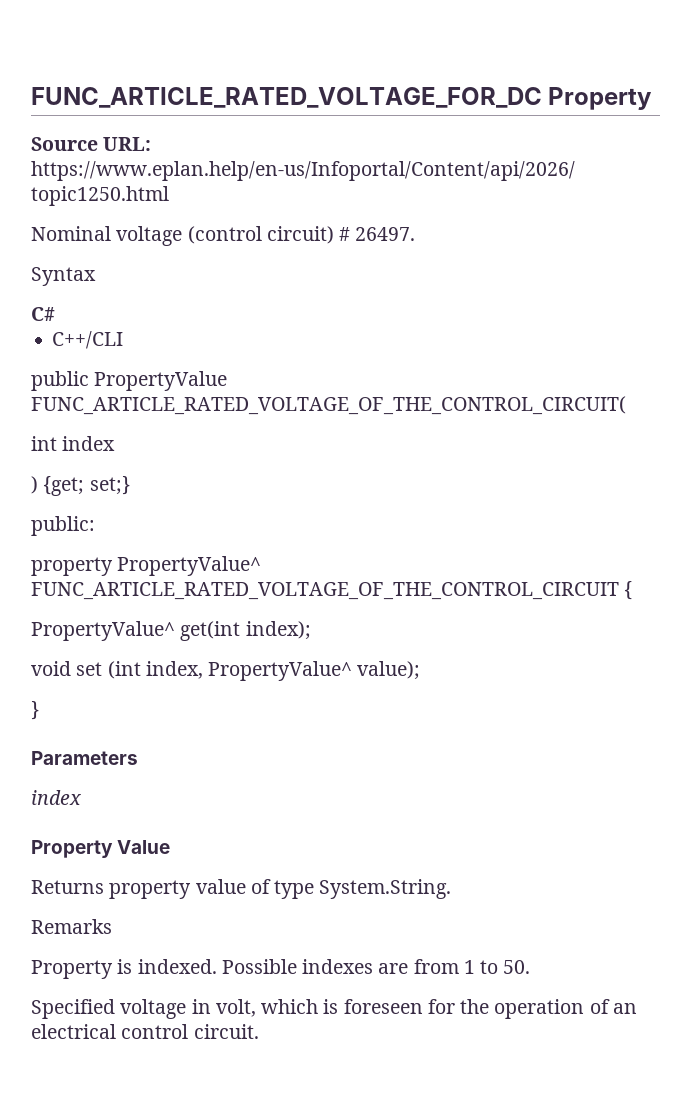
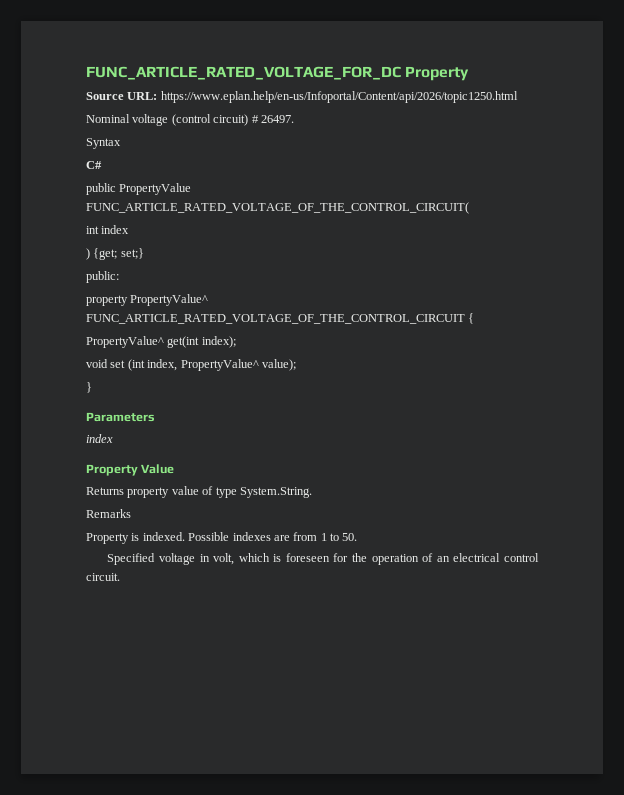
- C++/CLI

